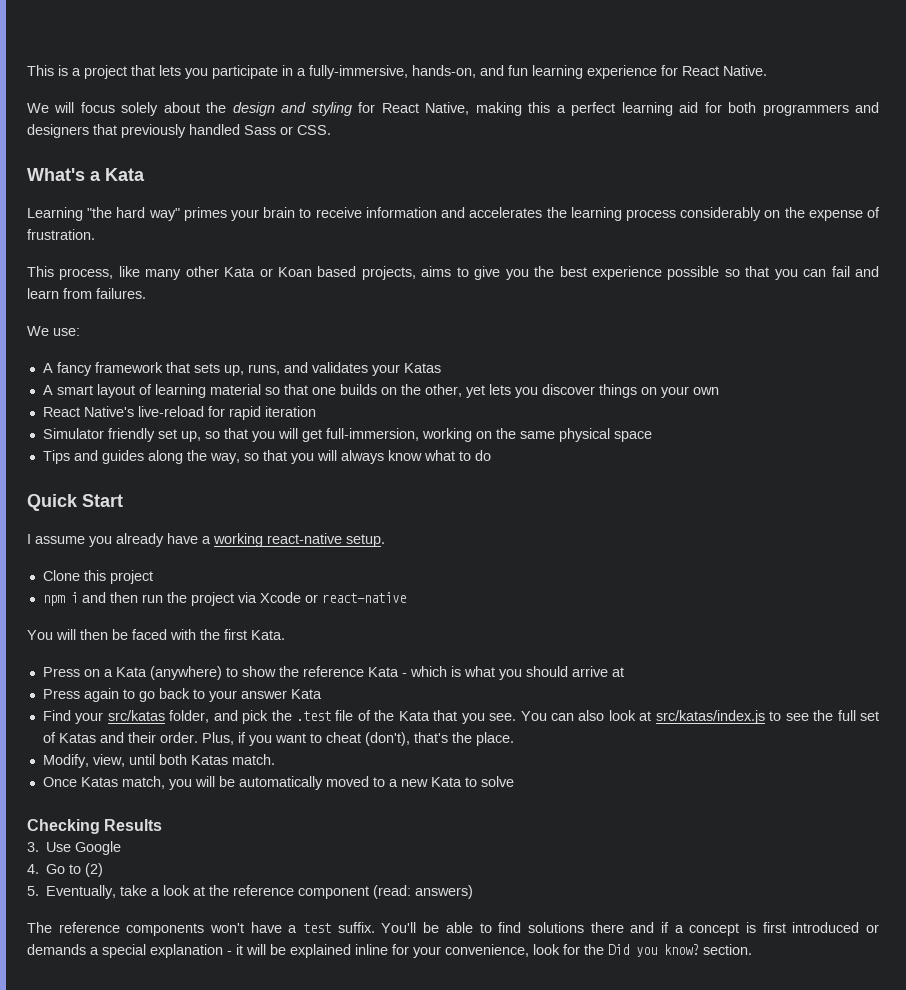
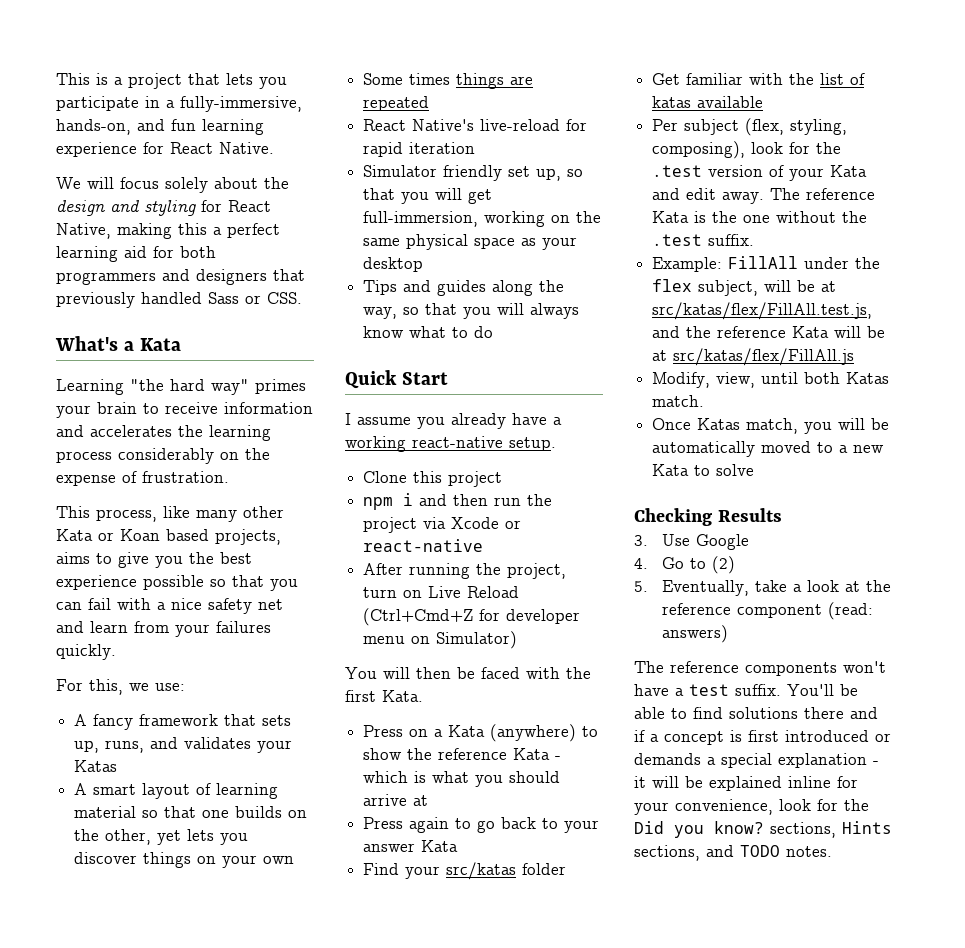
- This process, like many other Kata or Koan based projects, aims to give you the best experience possible so that you can fail and learn from failures.
- We use:
+ This process, like many other Kata or Koan based projects, aims to give you the best experience possible so that you can fail with a nice safety net and learn from your failures quickly.
+ For this, we use:
+ Some times things are repeated
- Simulator friendly set up, so that you will get full-immersion, working on the same physical space
+ Simulator friendly set up, so that you will get full-immersion, working on the same physical space as your desktop
+ After running the project, turn on Live Reload (Ctrl+Cmd+Z for developer menu on Simulator)
- Find your src/katas folder, and pick the .test file of the Kata that you see. You can also look at src/katas/index.js to see the full set of Katas and their order. Plus, if you want to cheat (don't), that's the place.
+ Find your src/katas folder
+ Get familiar with the list of katas available
+ Per subject (flex, styling, composing), look for the .test version of your Kata and edit away. The reference Kata is the one without the .test suffix.
+ Example: FillAll under the flex subject, will be at src/katas/flex/FillAll.test.js, and the reference Kata will be at src/katas/flex/FillAll.js
- You'll be able to find solutions there and if a concept is first introduced or demands a special explanation - it will be explained inline for your convenience, look for the Did you know? section.
+ You'll be able to find solutions there and if a concept is first introduced or demands a special explanation - it will be explained inline for your convenience, look for the Did you know? sections, Hints sections, and TODO notes.

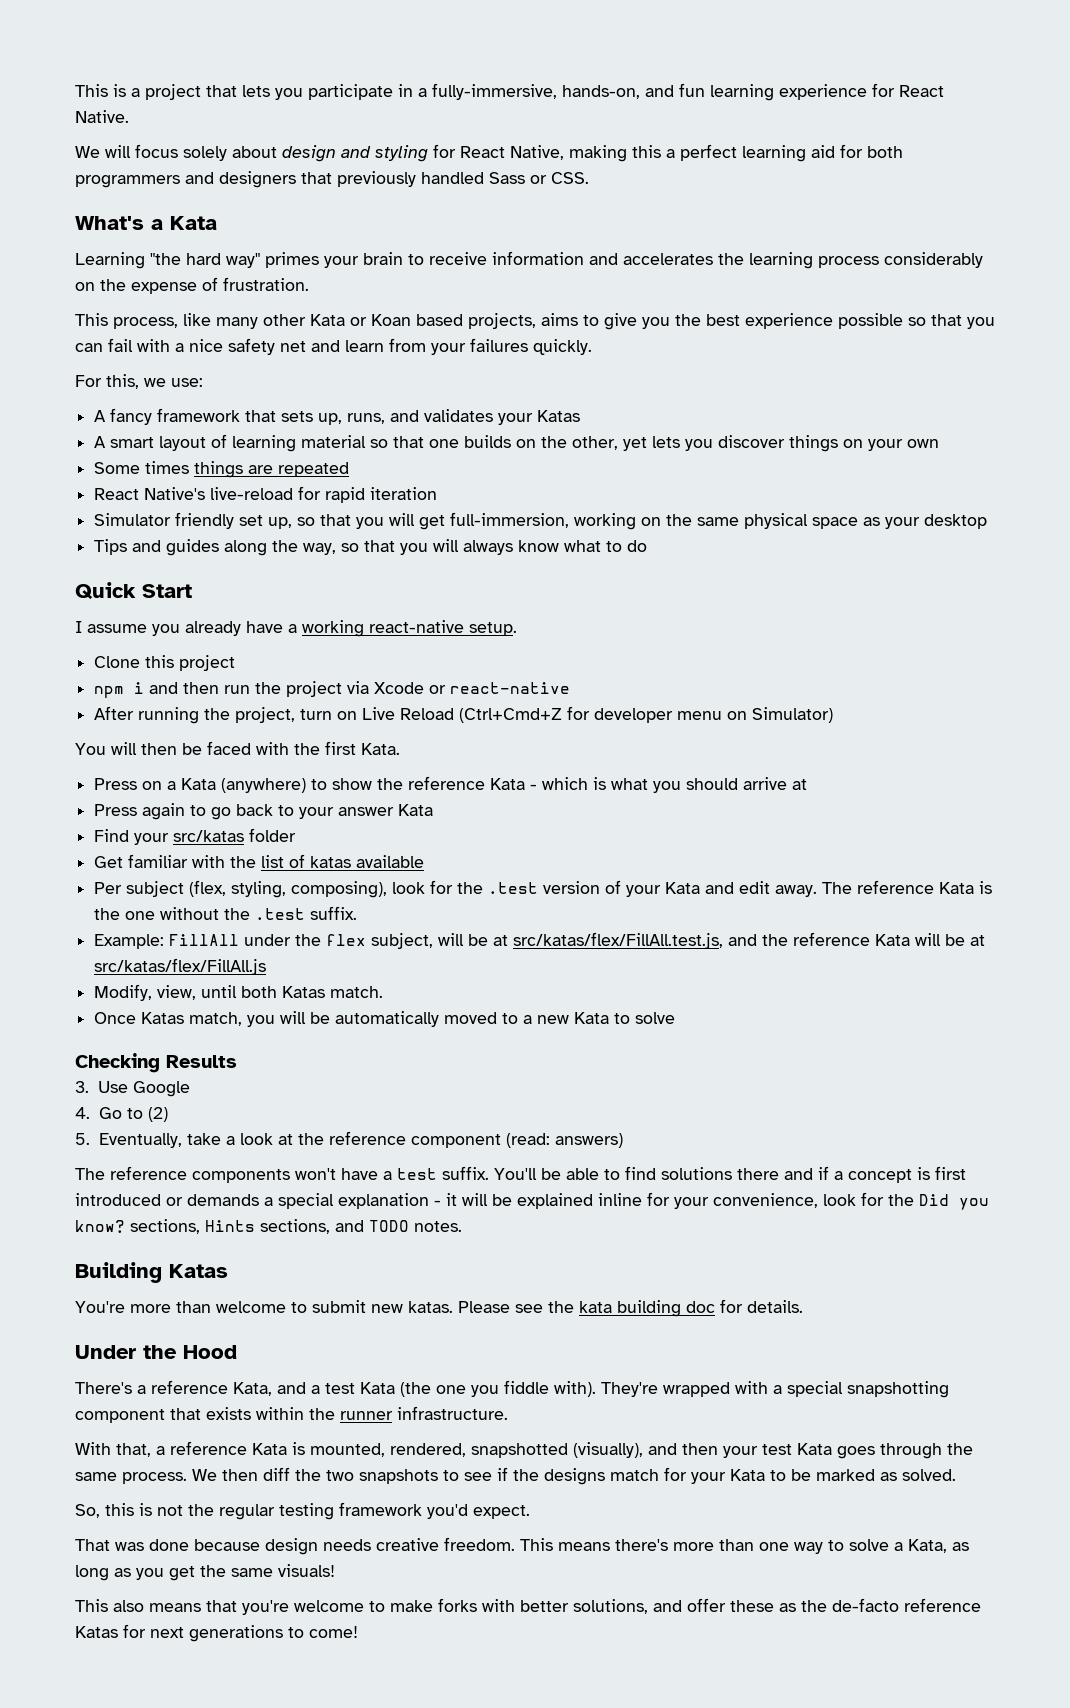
- We will focus solely about the design and styling for React Native, making this a perfect learning aid for both programmers and designers that previously handled Sass or CSS.
+ We will focus solely about design and styling for React Native, making this a perfect learning aid for both programmers and designers that previously handled Sass or CSS.
+ Building Katas
+ You're more than welcome to submit new katas. Please see the kata building doc for details.
+ Under the Hood
+ There's a reference Kata, and a test Kata (the one you fiddle with). They're wrapped with a special snapshotting component that exists within the runner infrastructure.
+ With that, a reference Kata is mounted, rendered, snapshotted (visually), and then your test Kata goes through the same process. We then diff the two snapshots to see if the designs match for your Kata to be marked as solved.
+ So, this is not the regular testing framework you'd expect.
+ That was done because design needs creative freedom. This means there's more than one way to solve a Kata, as long as you get the same visuals!
+ This also means that you're welcome to make forks with better solutions, and offer these as the de-facto reference Katas for next generations to come!

